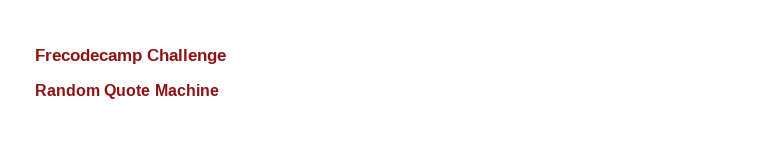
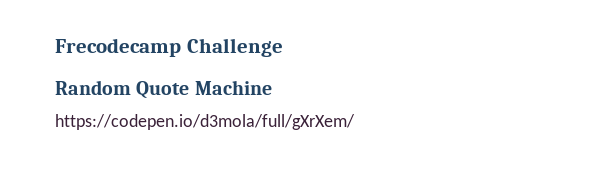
+ https://codepen.io/d3mola/full/gXrXem/

